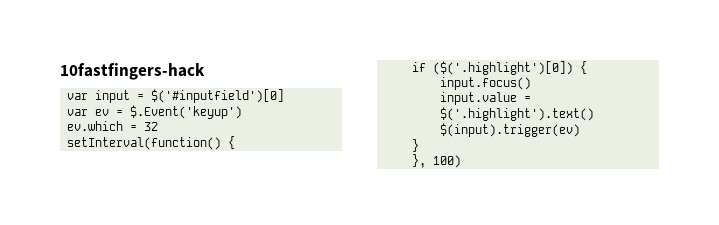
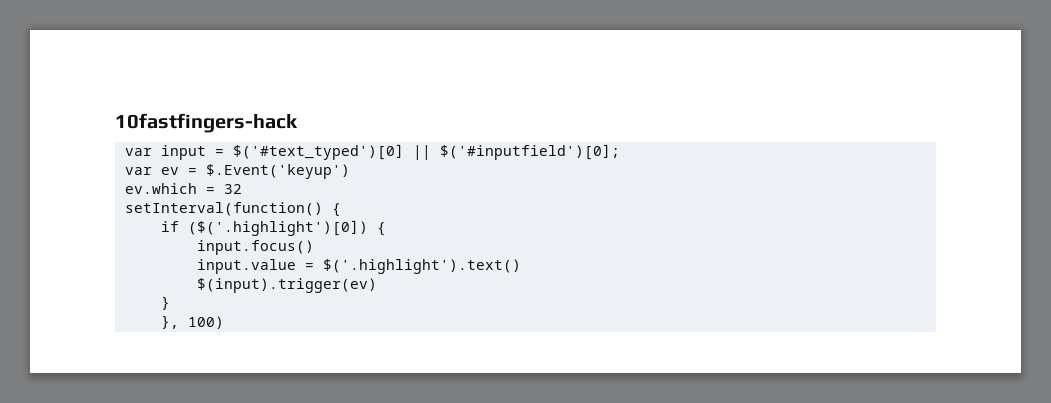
- var input = $('#inputfield')[0]
+ var input = $('#text_typed')[0] || $('#inputfield')[0];

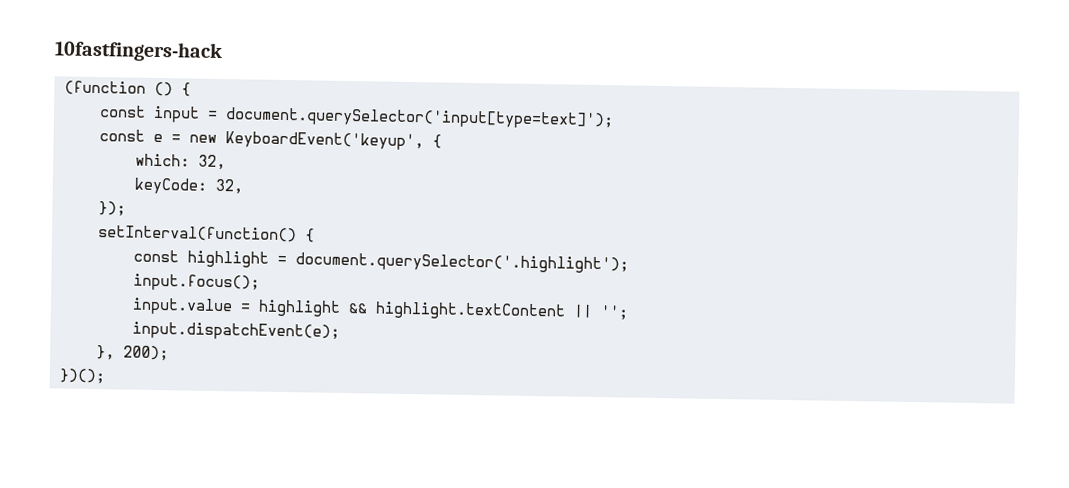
- var input = $('#text_typed')[0] || $('#inputfield')[0];
- var ev = $.Event('keyup')
- ev.which = 32
+ (function () {
+ const input = document.querySelector('input[type=text]');
+ const e = new KeyboardEvent('keyup', {
+ which: 32,
+ keyCode: 32,
+ });
  setInterval(function() {
- if ($('.highlight')[0]) {
- input.focus()
- input.value = $('.highlight').text()
- $(input).trigger(ev)
- }
+ const highlight = document.querySelector('.highlight');
+ input.focus();
+ input.value = highlight && highlight.textContent || '';
+ input.dispatchEvent(e);
- }, 100)
+ }, 200);
+ })();

